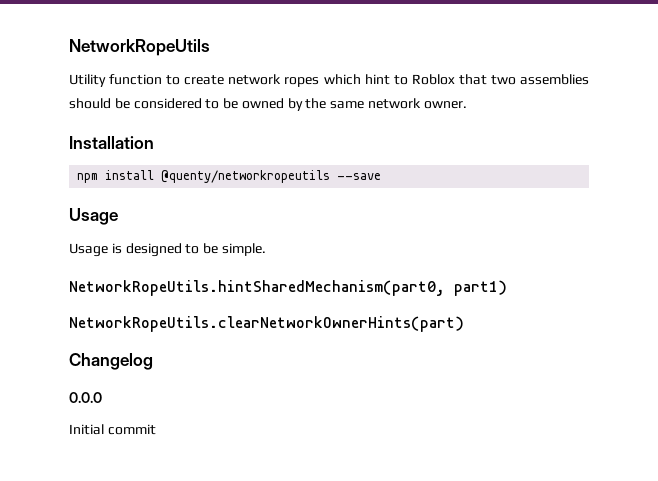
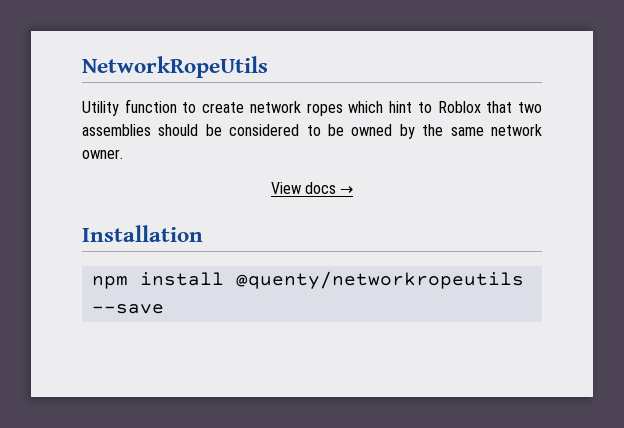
+ View docs →
  npm install @quenty/networkropeutils --save
- Usage
- Usage is designed to be simple.
- NetworkRopeUtils.hintSharedMechanism(part0, part1)
- NetworkRopeUtils.clearNetworkOwnerHints(part)
- Changelog
- 0.0.0
- Initial commit

